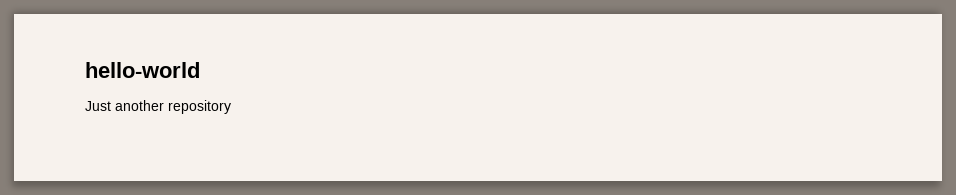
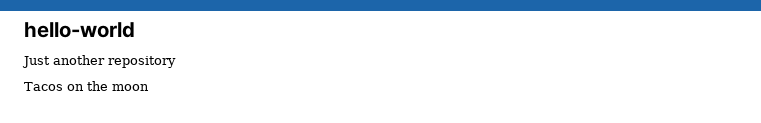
+ Tacos on the moon

